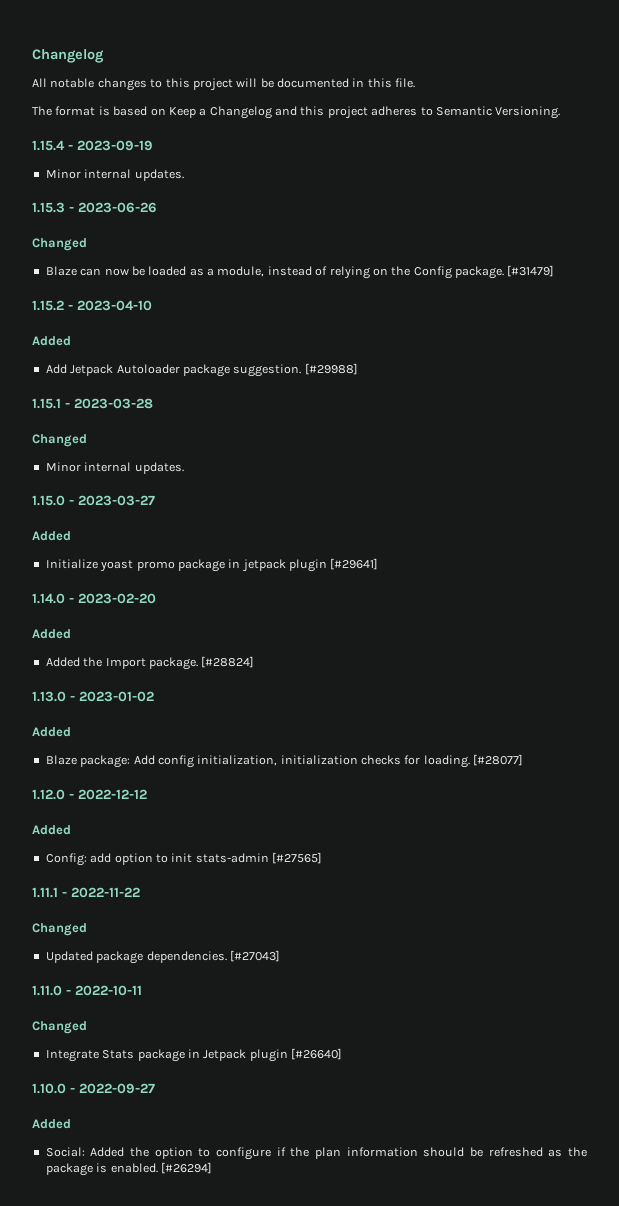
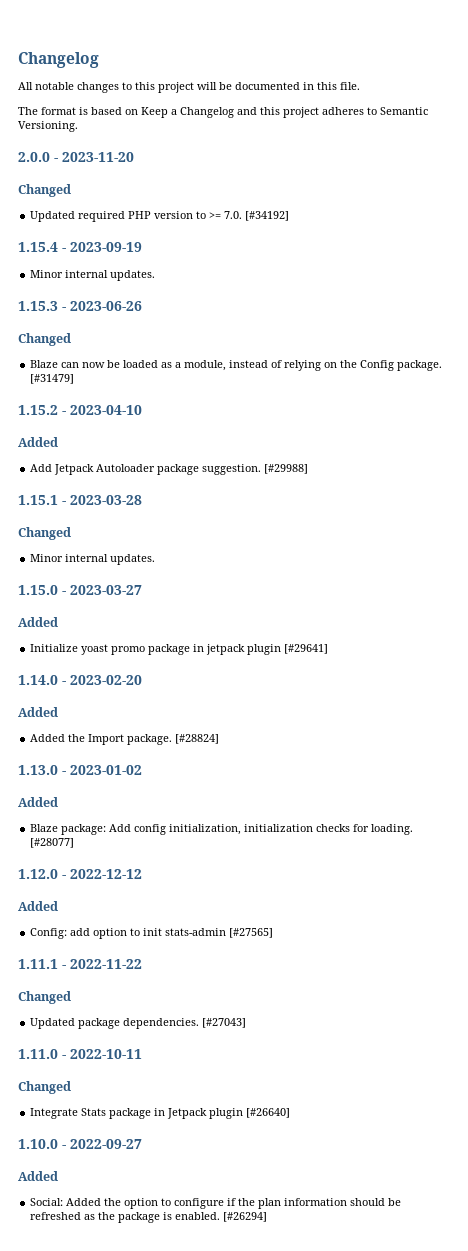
+ 2.0.0 - 2023-11-20
+ Changed
+ Updated required PHP version to >= 7.0. [#34192]

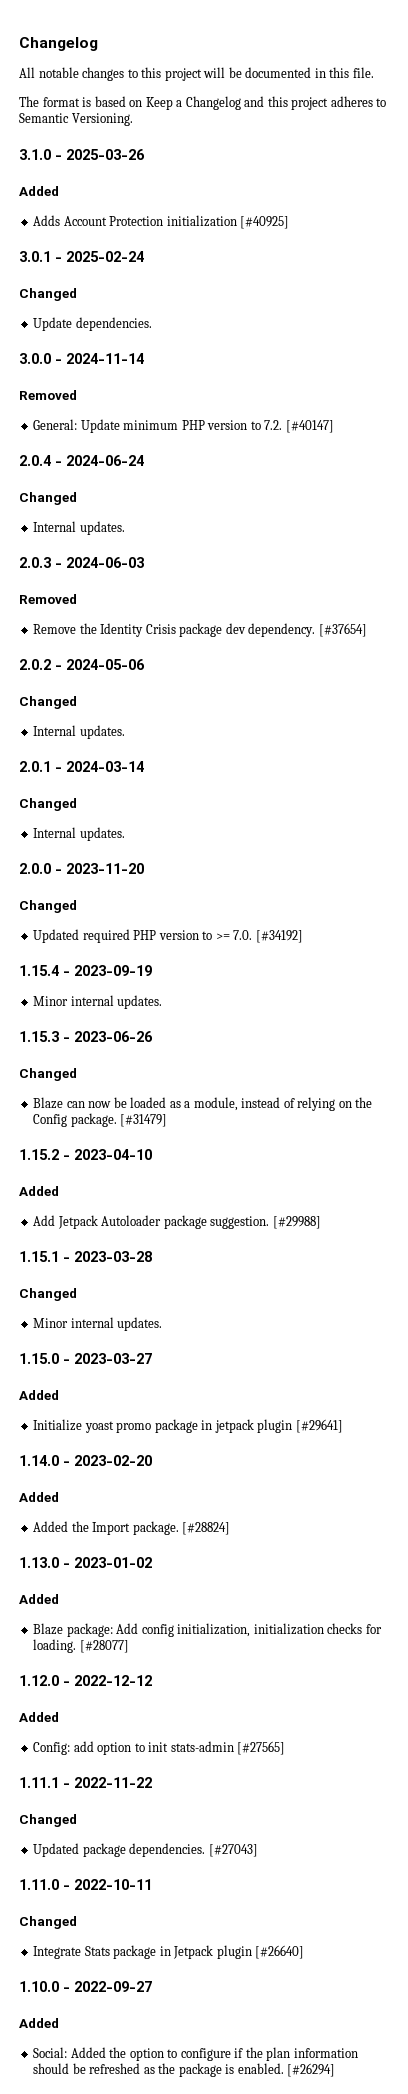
+ 3.1.0 - 2025-03-26
+ Added
+ Adds Account Protection initialization [#40925]
+ 3.0.1 - 2025-02-24
+ Changed
+ Update dependencies.
+ 3.0.0 - 2024-11-14
+ Removed
+ General: Update minimum PHP version to 7.2. [#40147]
+ 2.0.4 - 2024-06-24
+ Changed
+ Internal updates.
+ 2.0.3 - 2024-06-03
+ Removed
+ Remove the Identity Crisis package dev dependency. [#37654]
+ 2.0.2 - 2024-05-06
+ Changed
+ Internal updates.
+ 2.0.1 - 2024-03-14
+ Changed
+ Internal updates.

